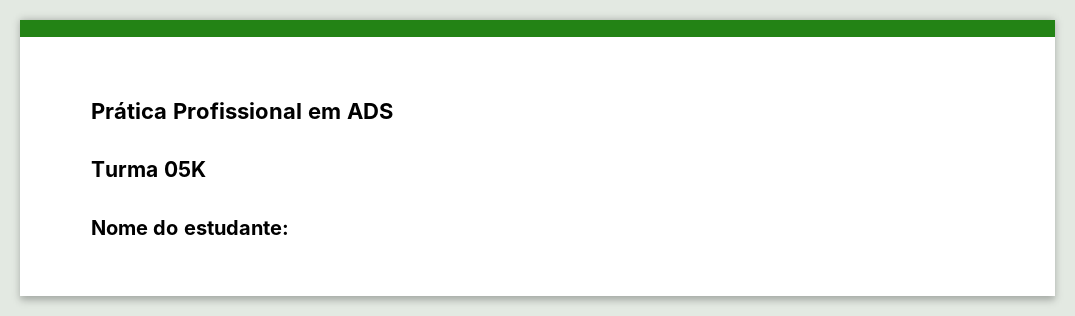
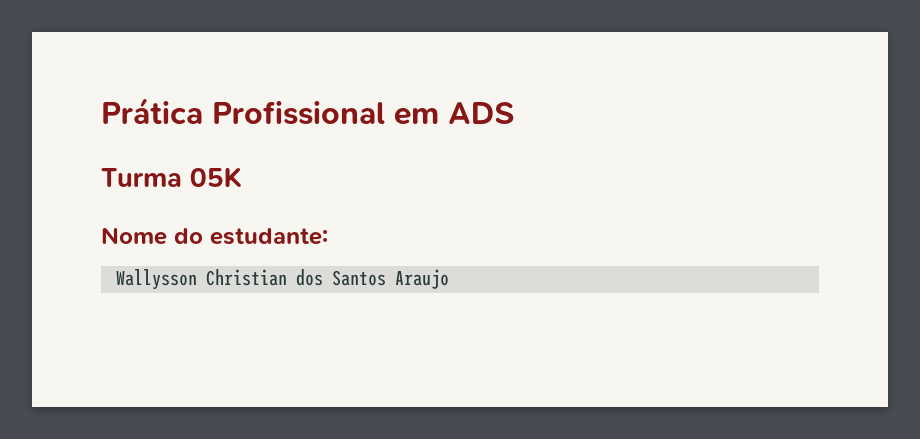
+ Wallysson Christian dos Santos Araujo

